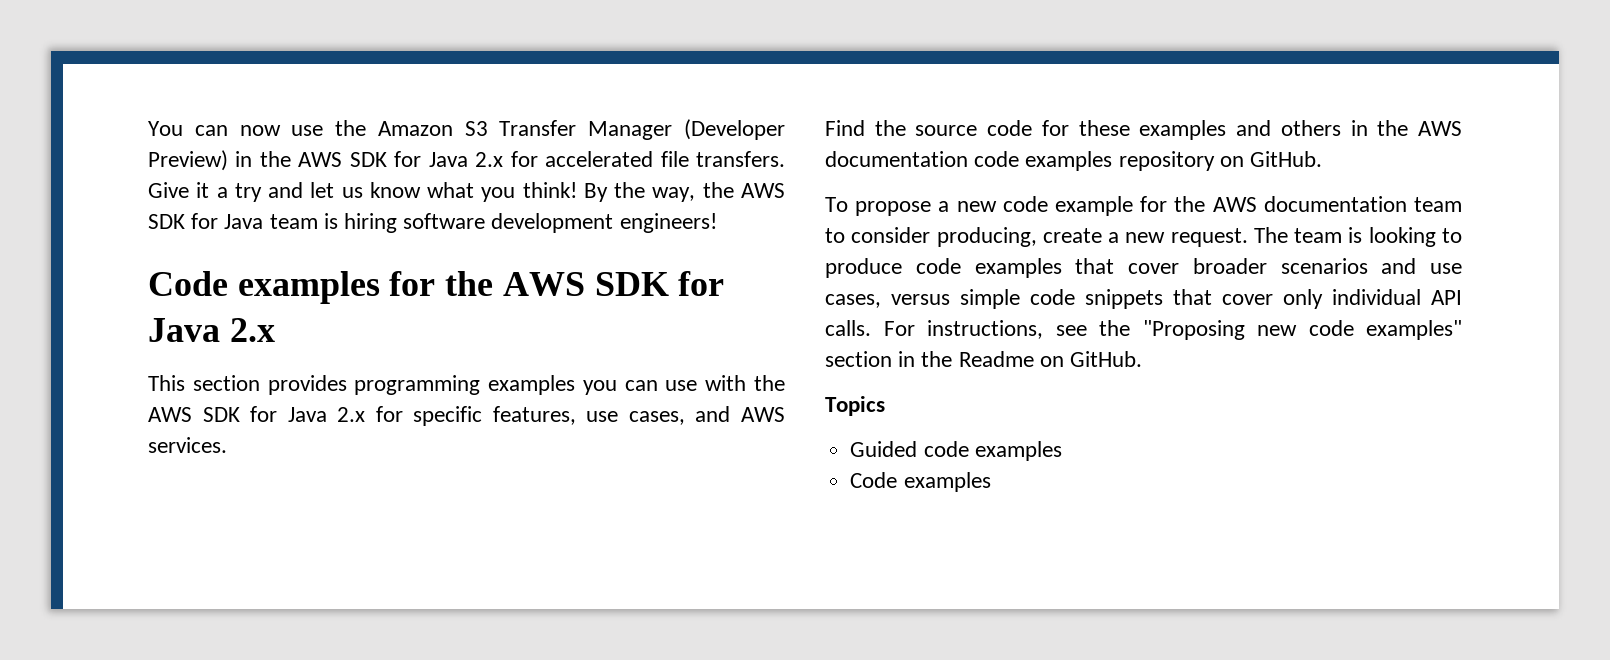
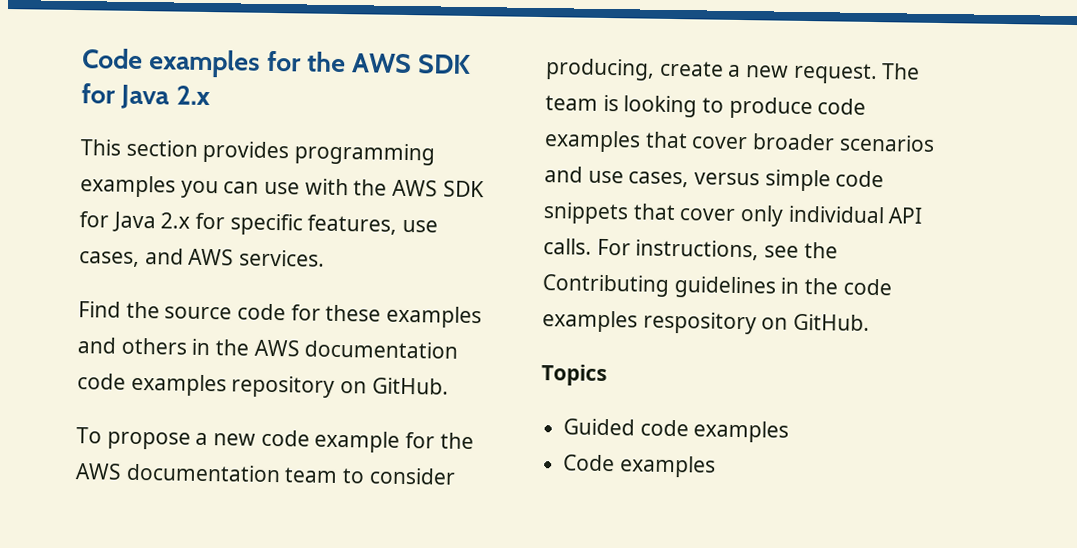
- You can now use the Amazon S3 Transfer Manager (Developer Preview) in the AWS SDK for Java 2.x for accelerated file transfers. Give it a try and let us know what you think! By the way, the AWS SDK for Java team is hiring software development engineers!
- For instructions, see the "Proposing new code examples" section in the Readme on GitHub.
+ For instructions, see the Contributing guidelines in the code examples respository on GitHub.

